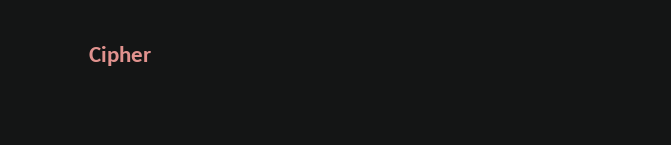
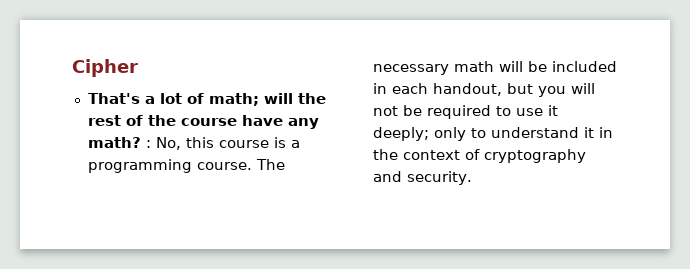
+ That's a lot of math; will the rest of the course have any math? : No, this course is a programming course. The necessary math will be included in each handout, but you will not be required to use it deeply; only to understand it in the context of cryptography and security.

